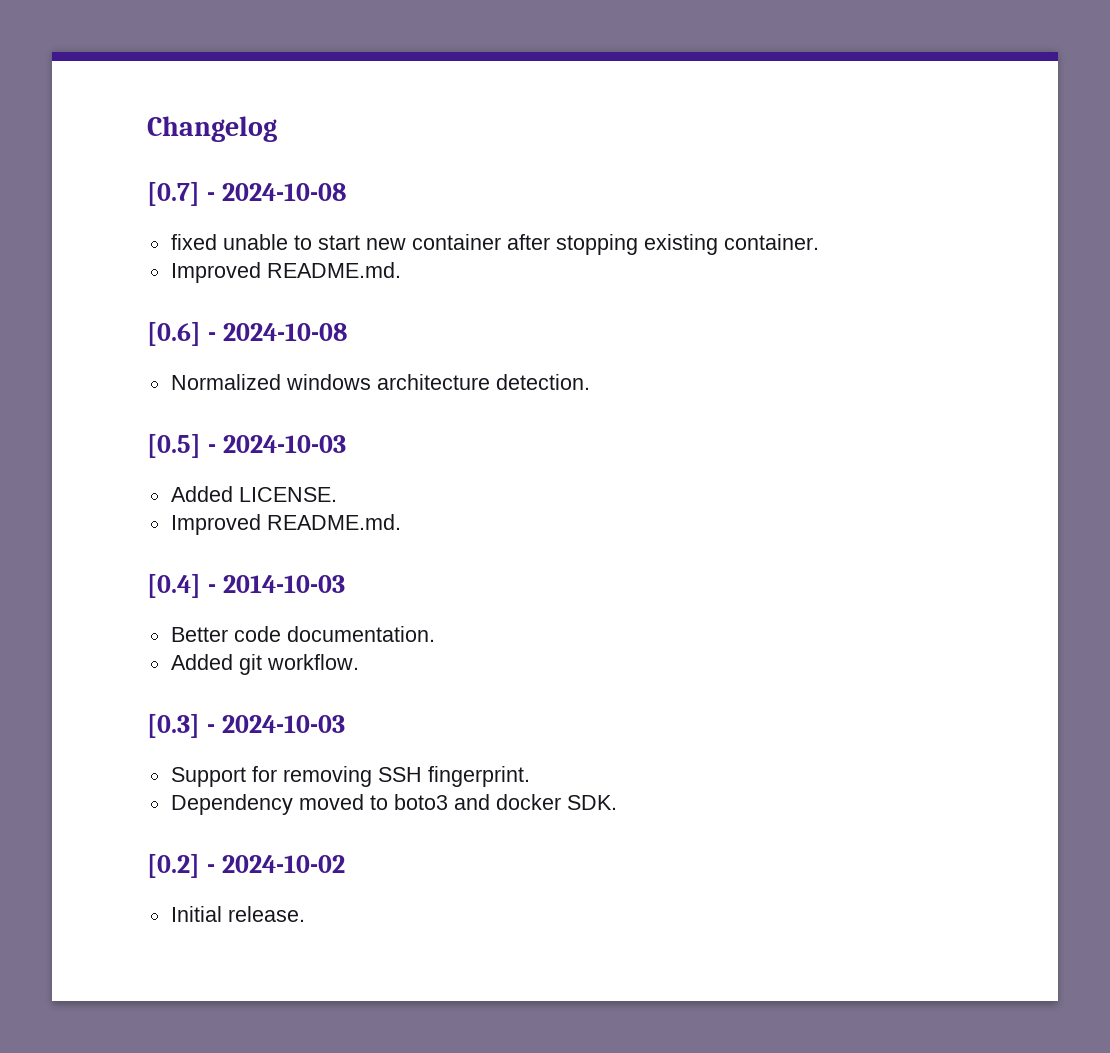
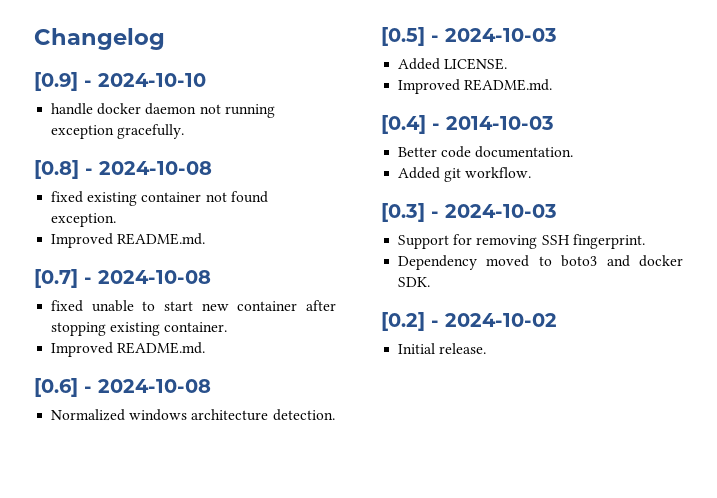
+ [0.9] - 2024-10-10
+ handle docker daemon not running exception gracefully.
+ [0.8] - 2024-10-08
+ fixed existing container not found exception.
+ Improved README.md.

